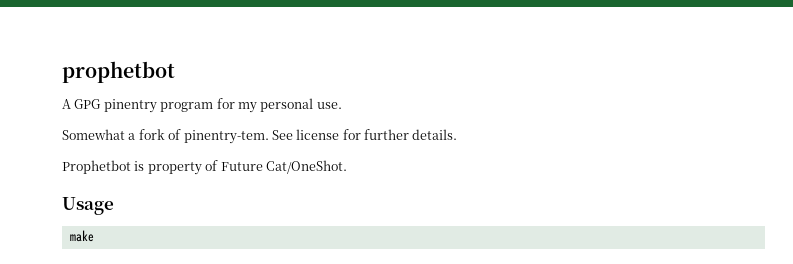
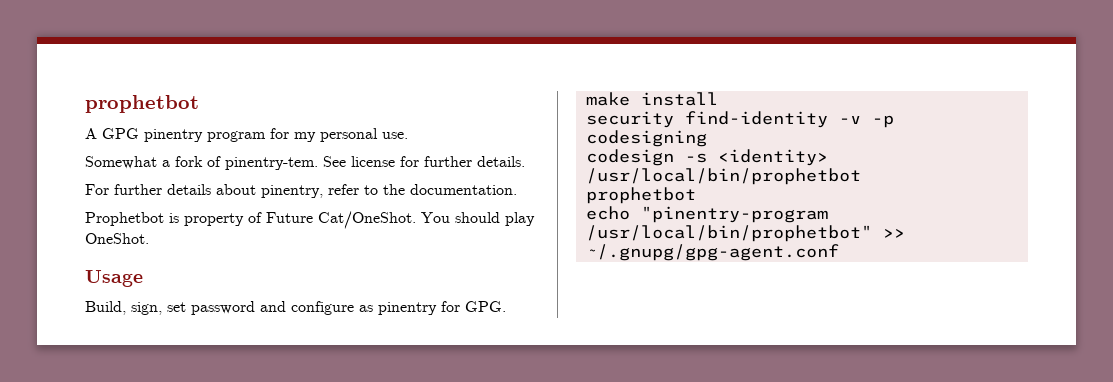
+ For further details about pinentry, refer to the documentation.
- Prophetbot is property of Future Cat/OneShot.
+ Prophetbot is property of Future Cat/OneShot. You should play OneShot.
  Usage
- make
+ Build, sign, set password and configure as pinentry for GPG.
+ make install
+ security find-identity -v -p codesigning
+ codesign -s <identity> /usr/local/bin/prophetbot
+ prophetbot
+ echo "pinentry-program /usr/local/bin/prophetbot" >> ~/.gnupg/gpg-agent.conf

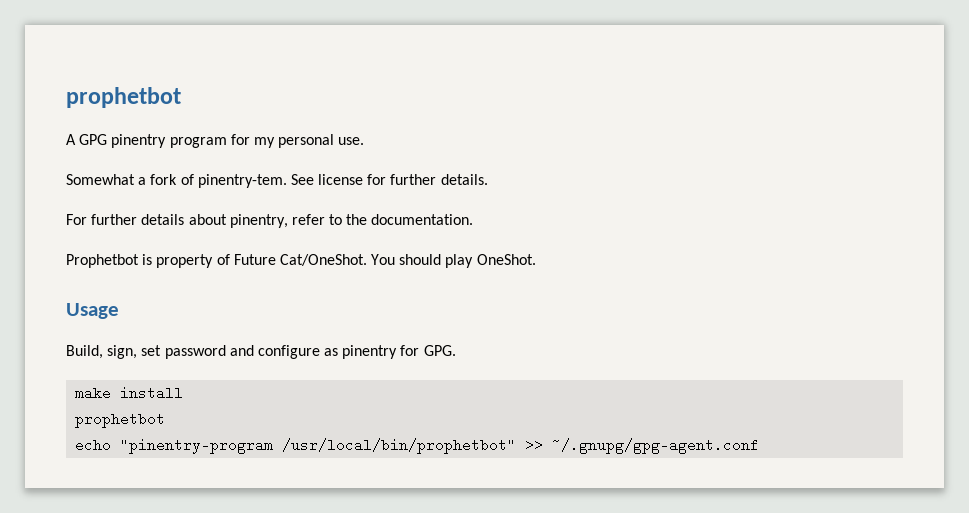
- security find-identity -v -p codesigning
- codesign -s <identity> /usr/local/bin/prophetbot

